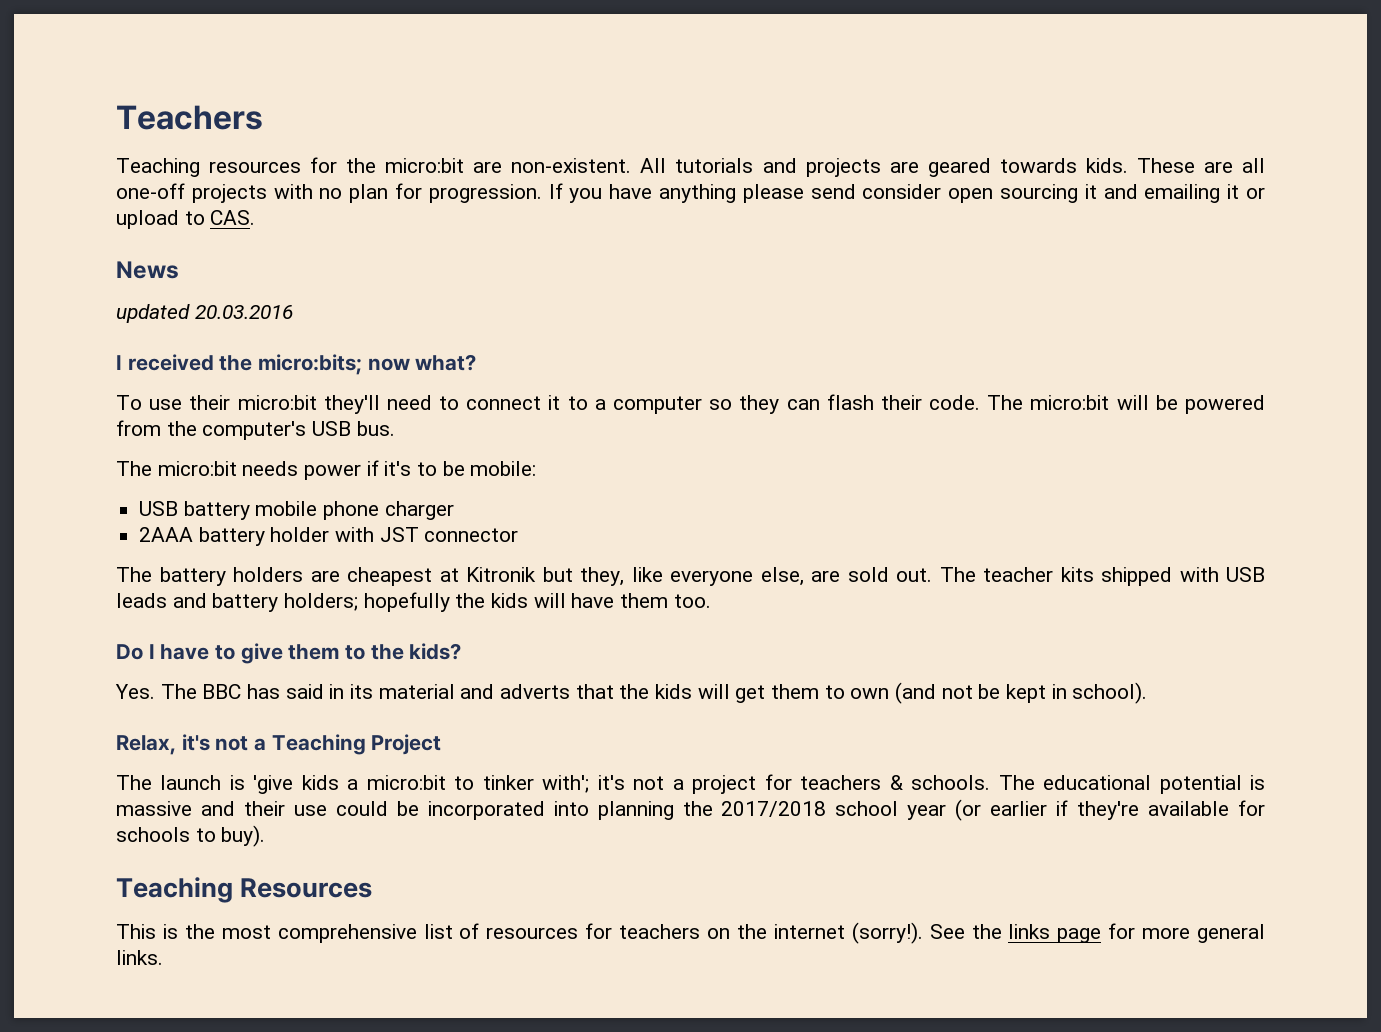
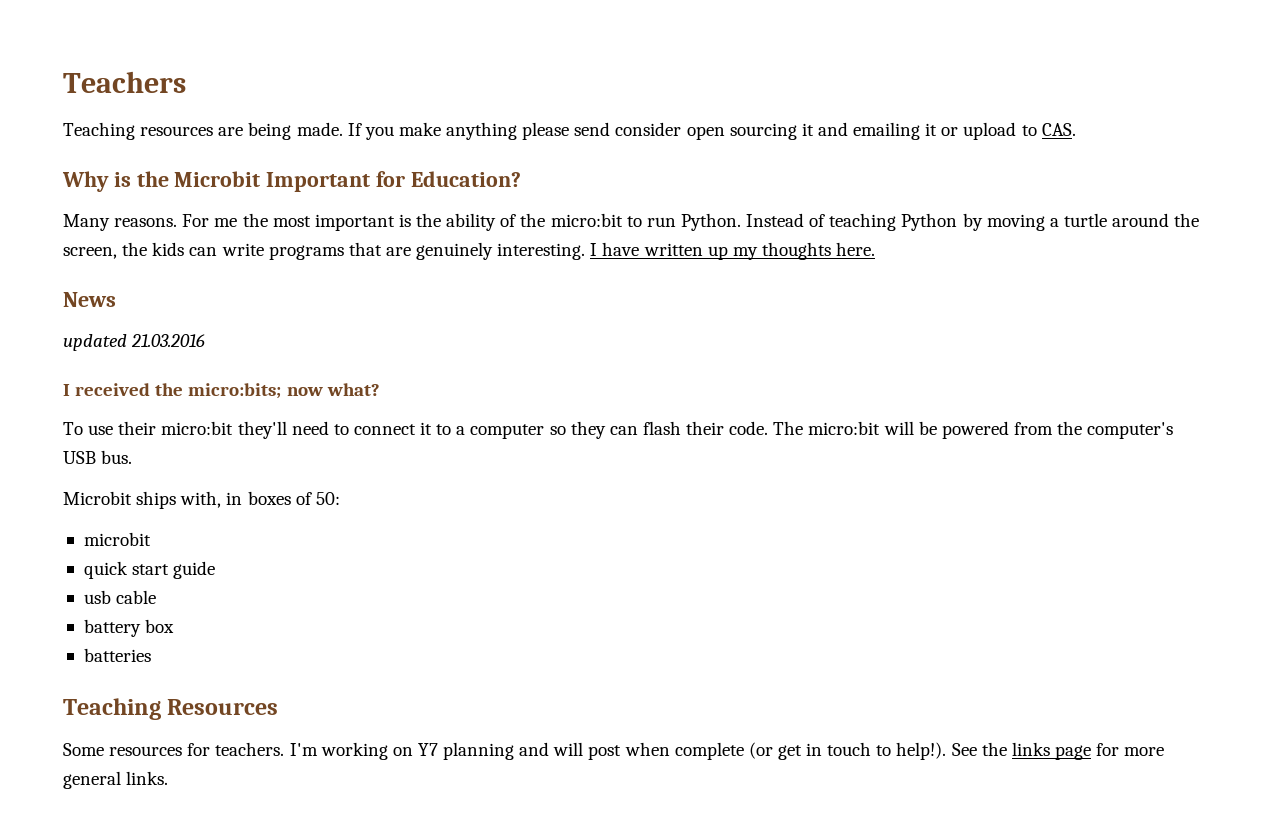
- Teaching resources for the micro:bit are non-existent. All tutorials and projects are geared towards kids. These are all one-off projects with no plan for progression.
+ Teaching resources are being made.
- If you have anything please send consider open sourcing it and emailing it or upload to CAS.
+ If you make anything please send consider open sourcing it and emailing it or upload to CAS.
+ Why is the Microbit Important for Education?
+ Many reasons. For me the most important is the ability of the micro:bit to run Python. Instead of teaching Python by moving a turtle around the screen, the kids can write programs that are genuinely interesting. I have written up my thoughts here.
- updated 20.03.2016
+ updated 21.03.2016
- The micro:bit needs power if it's to be mobile:
- USB battery mobile phone charger
- 2AAA battery holder with JST connector
- The battery holders are cheapest at Kitronik but they, like everyone else, are sold out. The teacher kits shipped with USB leads and battery holders; hopefully the kids will have them too.
- Do I have to give them to the kids?
- Yes. The BBC has said in its material and adverts that the kids will get them to own (and not be kept in school).
- Relax, it's not a Teaching Project
- The launch is 'give kids a micro:bit to tinker with'; it's not a project for teachers & schools. The educational potential is massive and their use could be incorporated into planning the 2017/2018 school year (or earlier if they're available for schools to buy).
+ Microbit ships with, in boxes of 50:
+ microbit
+ quick start guide
+ usb cable
+ battery box
+ batteries
  Teaching Resources
- This is the most comprehensive list of resources for teachers on the internet (sorry!).
+ Some resources for teachers. I'm working on Y7 planning and will post when complete (or get in touch to help!).

